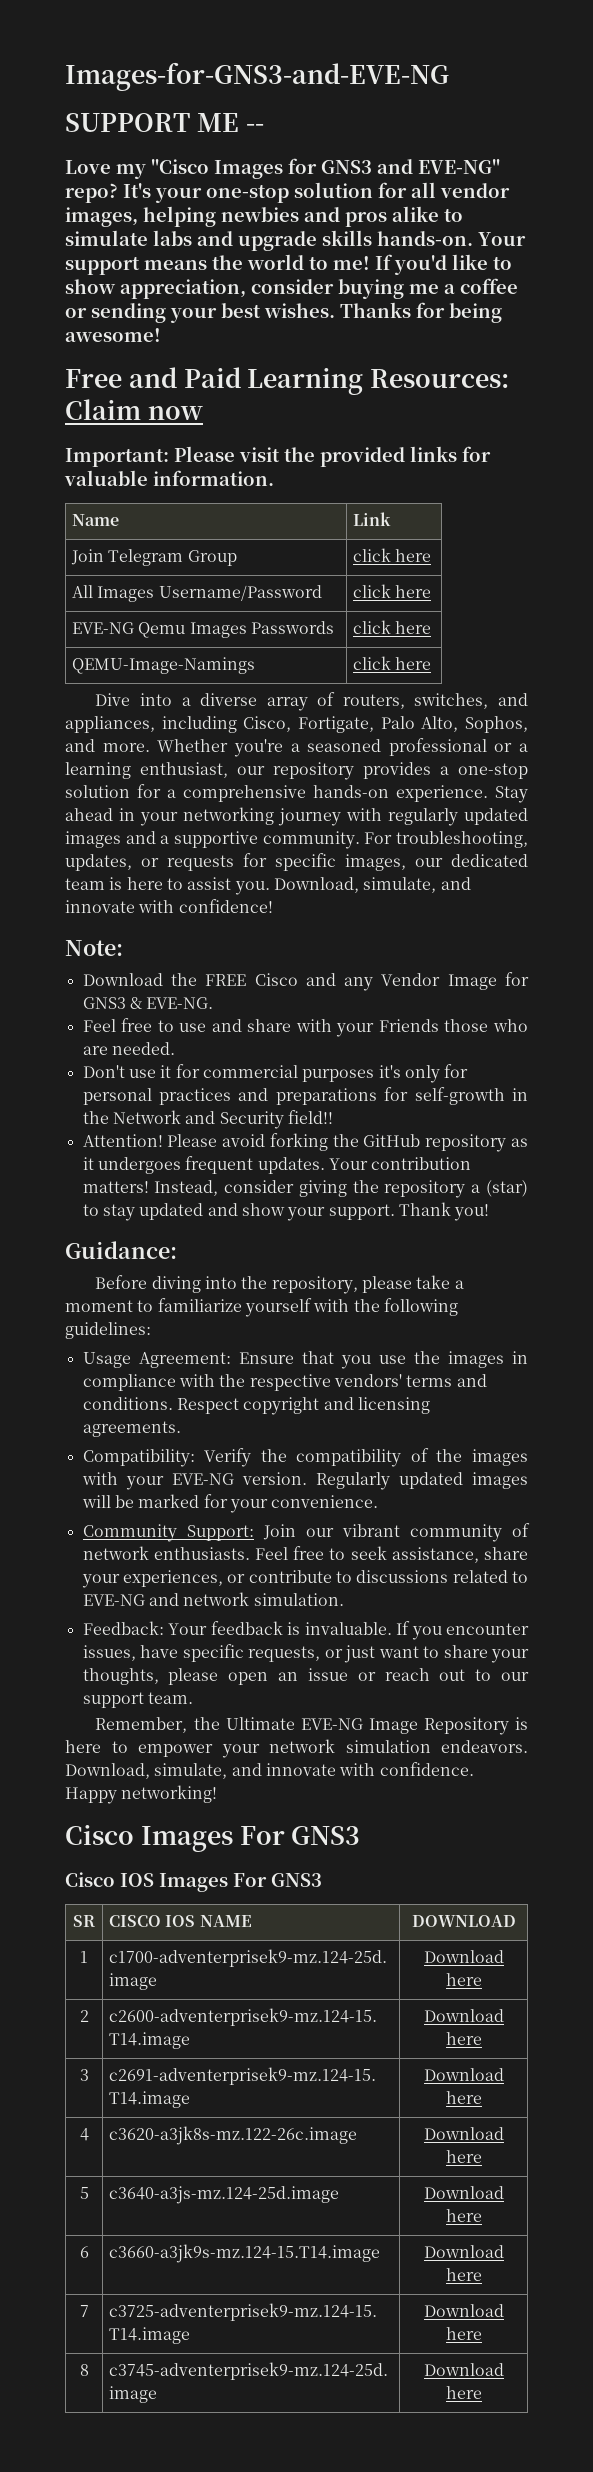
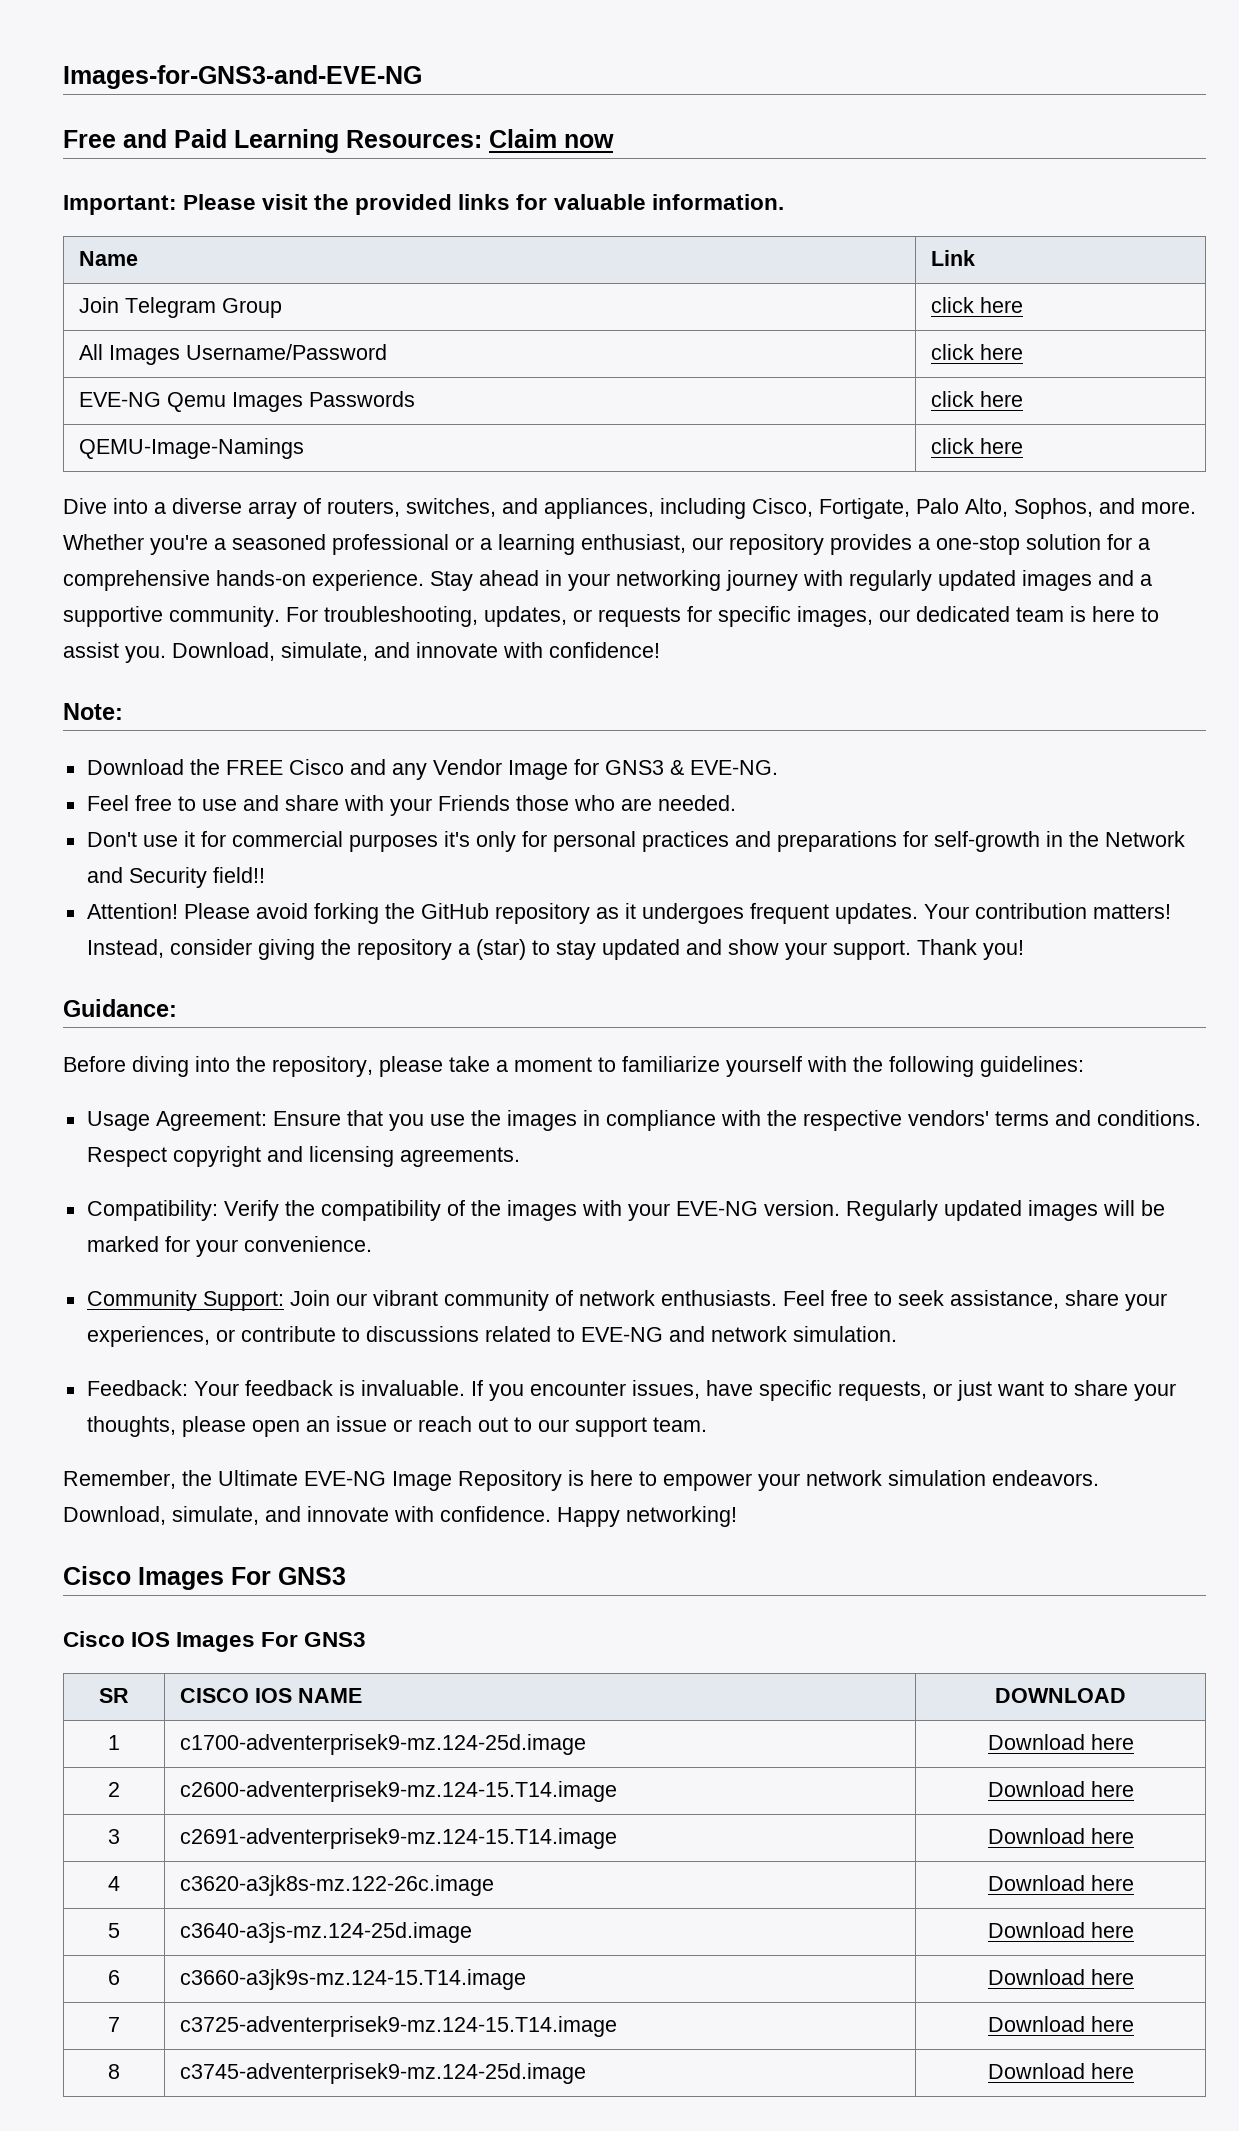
- SUPPORT ME --
- Love my "Cisco Images for GNS3 and EVE-NG" repo? It's your one-stop solution for all vendor images, helping newbies and pros alike to simulate labs and upgrade skills hands-on. Your support means the world to me! If you'd like to show appreciation, consider buying me a coffee or sending your best wishes. Thanks for being awesome!

